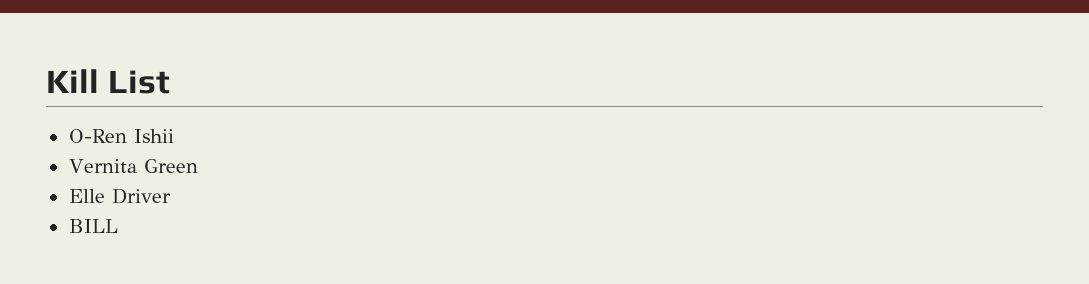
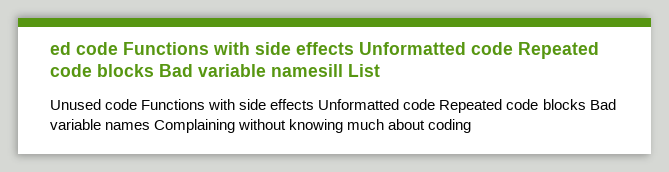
- Kill List
- O-Ren Ishii
- Vernita Green
- Elle Driver
- BILL
+ ed code Functions with side effects Unformatted code Repeated code blocks Bad variable namesill List
+ Unused code Functions with side effects Unformatted code Repeated code blocks Bad variable names Complaining without knowing much about coding

